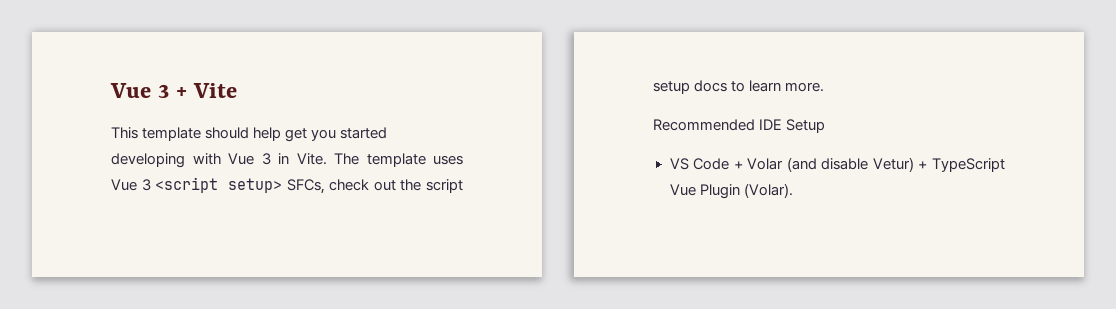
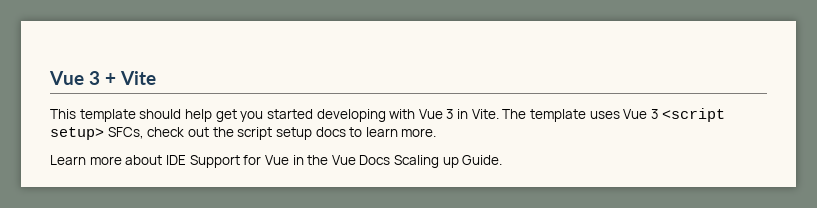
- Recommended IDE Setup
- VS Code + Volar (and disable Vetur) + TypeScript Vue Plugin (Volar).
+ Learn more about IDE Support for Vue in the Vue Docs Scaling up Guide.

